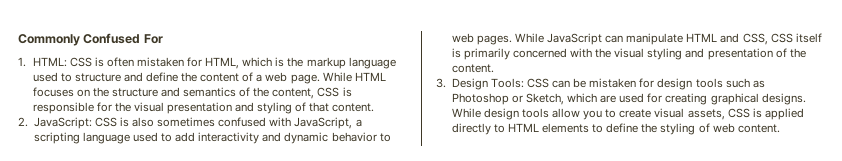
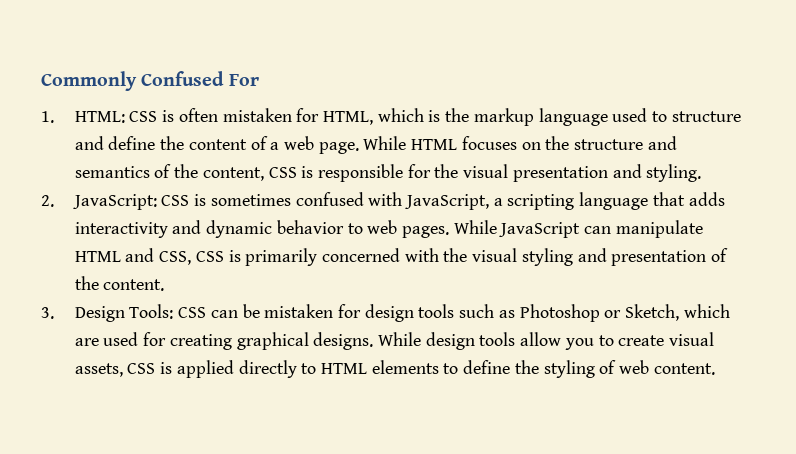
- While HTML focuses on the structure and semantics of the content, CSS is responsible for the visual presentation and styling of that content.
+ While HTML focuses on the structure and semantics of the content, CSS is responsible for the visual presentation and styling.
- 2. JavaScript: CSS is also sometimes confused with JavaScript, a scripting language used to add interactivity and dynamic behavior to web pages.
+ 2. JavaScript: CSS is sometimes confused with JavaScript, a scripting language that adds interactivity and dynamic behavior to web pages.
- While JavaScript can manipulate HTML and CSS, CSS itself is primarily concerned with the visual styling and presentation of the content.
+ While JavaScript can manipulate HTML and CSS, CSS is primarily concerned with the visual styling and presentation of the content.

